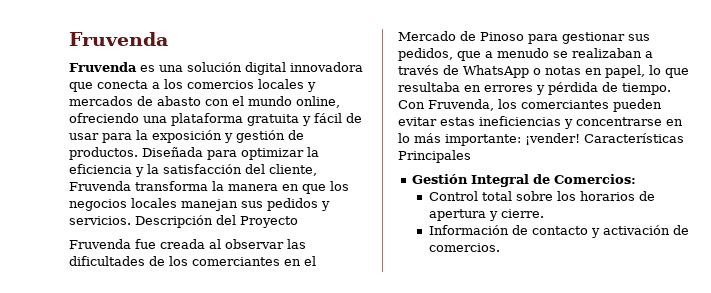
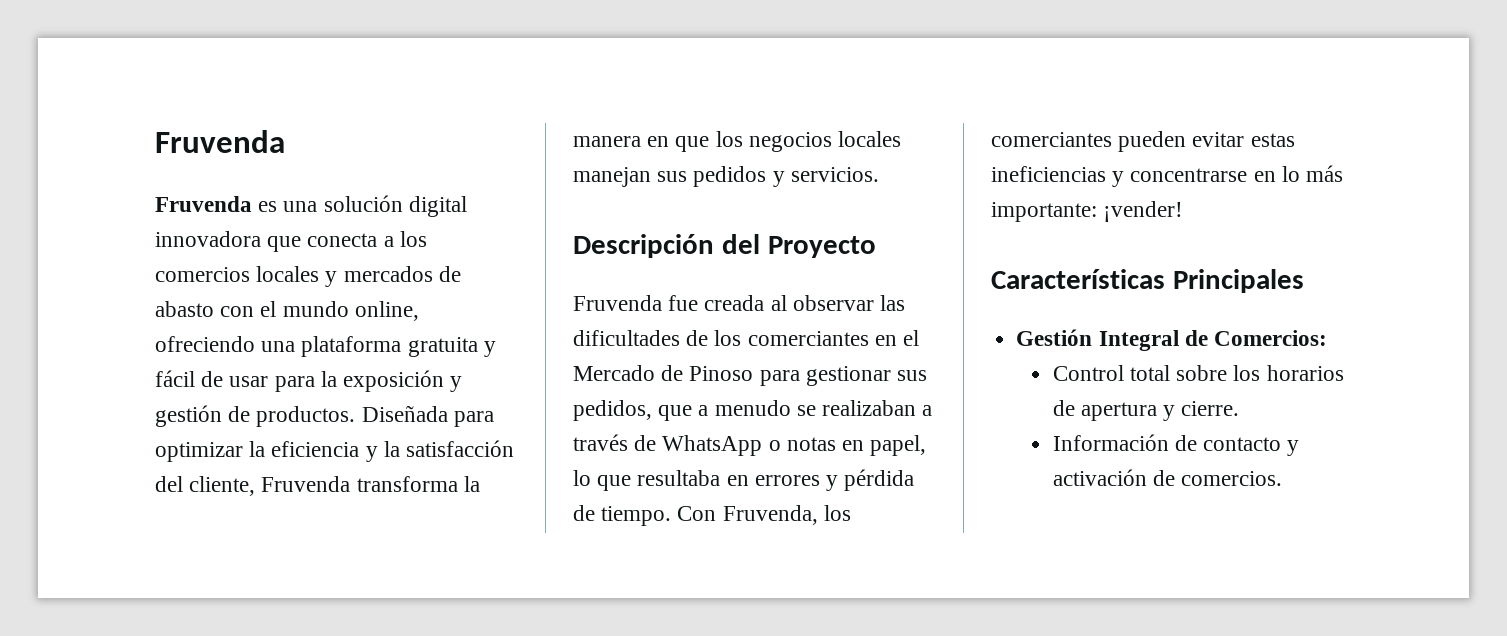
- Diseñada para optimizar la eficiencia y la satisfacción del cliente, Fruvenda transforma la manera en que los negocios locales manejan sus pedidos y servicios. Descripción del Proyecto
+ Diseñada para optimizar la eficiencia y la satisfacción del cliente, Fruvenda transforma la manera en que los negocios locales manejan sus pedidos y servicios.
+ Descripción del Proyecto
- Con Fruvenda, los comerciantes pueden evitar estas ineficiencias y concentrarse en lo más importante: ¡vender! Características Principales
+ Con Fruvenda, los comerciantes pueden evitar estas ineficiencias y concentrarse en lo más importante: ¡vender!
+ Características Principales

